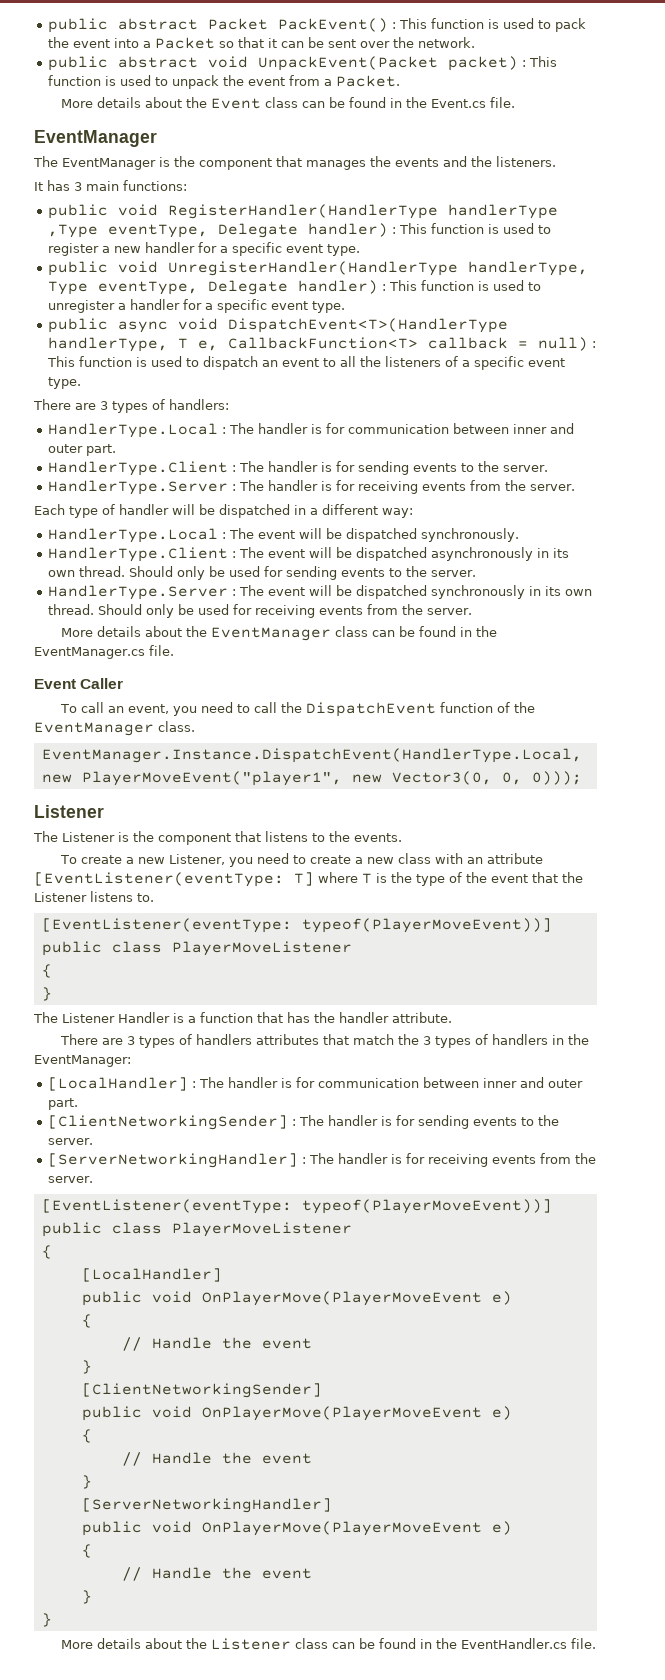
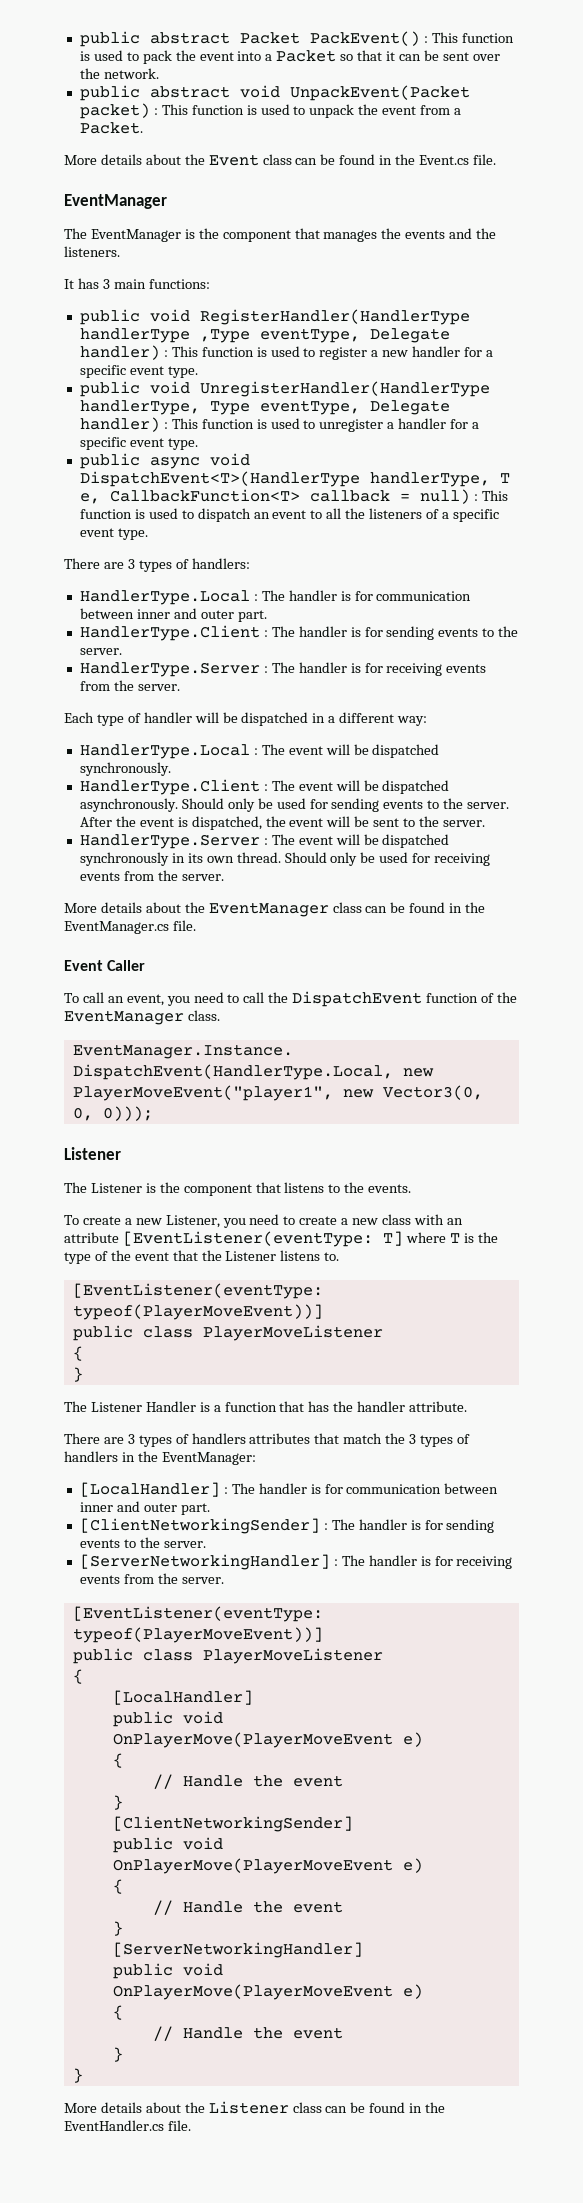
- HandlerType.Client : The event will be dispatched asynchronously in its own thread.
+ HandlerType.Client : The event will be dispatched asynchronously.
+ After the event is dispatched, the event will be sent to the server.

